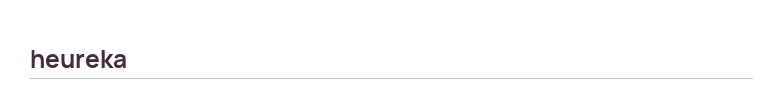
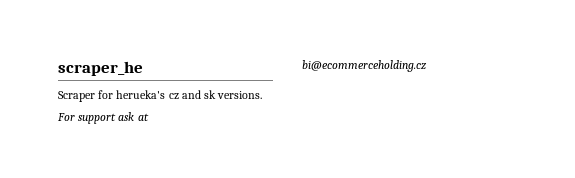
- heureka
+ scraper_he
+ Scraper for herueka's cz and sk versions.
+ For support ask at bi@ecommerceholding.cz

